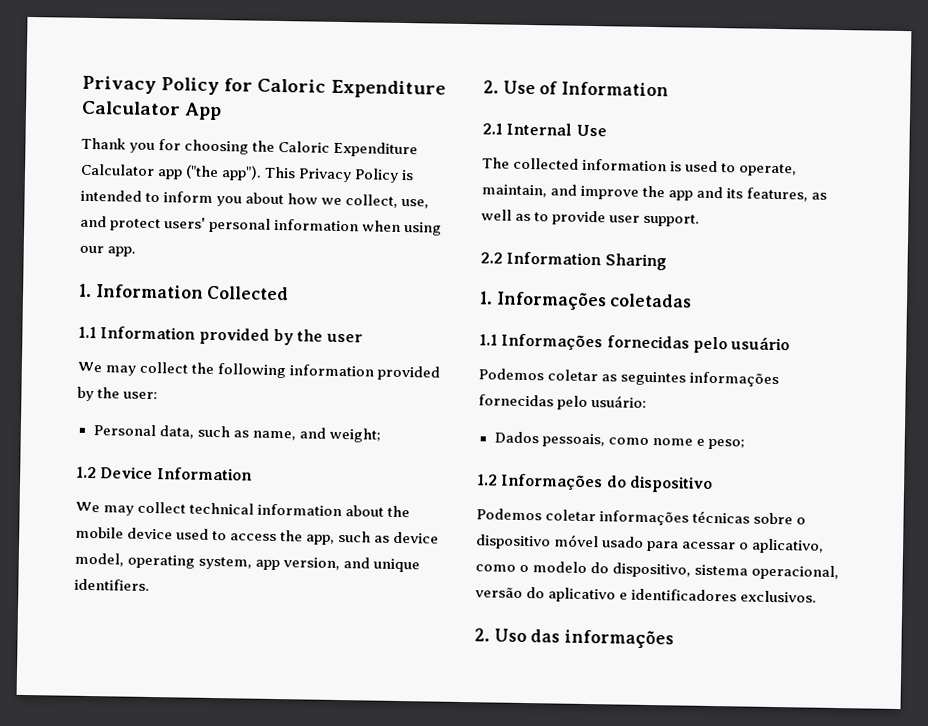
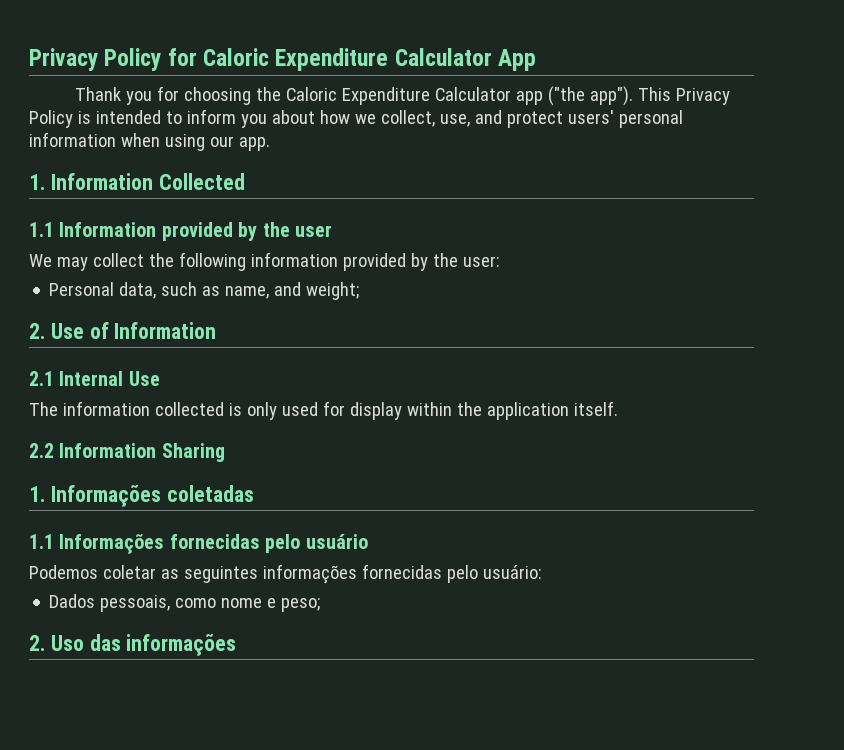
- 1.2 Device Information
- We may collect technical information about the mobile device used to access the app, such as device model, operating system, app version, and unique identifiers.
- The collected information is used to operate, maintain, and improve the app and its features, as well as to provide user support.
+ The information collected is only used for display within the application itself.
- 1.2 Informações do dispositivo
- Podemos coletar informações técnicas sobre o dispositivo móvel usado para acessar o aplicativo, como o modelo do dispositivo, sistema operacional, versão do aplicativo e identificadores exclusivos.

